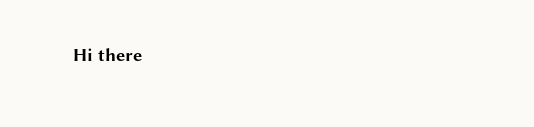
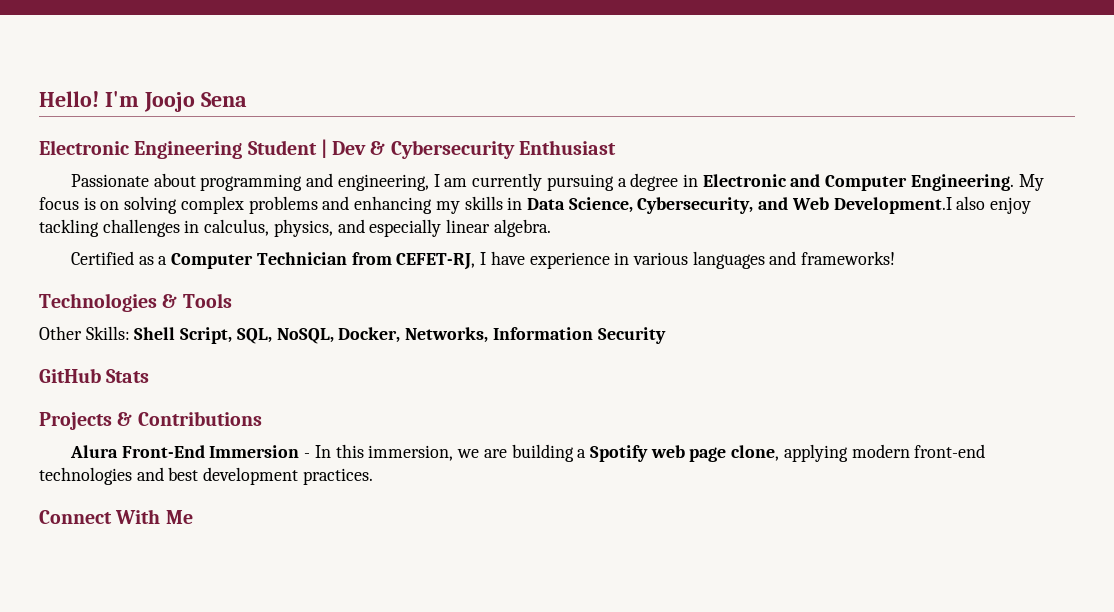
- Hi there
+ Hello! I'm Joojo Sena
+ Electronic Engineering Student | Dev & Cybersecurity Enthusiast
+ Passionate about programming and engineering, I am currently pursuing a degree in Electronic and Computer Engineering. My focus is on solving complex problems and enhancing my skills in Data Science, Cybersecurity, and Web Development.I also enjoy tackling challenges in calculus, physics, and especially linear algebra.
+ Certified as a Computer Technician from CEFET-RJ, I have experience in various languages and frameworks!
+ Technologies & Tools
+ Other Skills: Shell Script, SQL, NoSQL, Docker, Networks, Information Security
+ GitHub Stats
+ Projects & Contributions
+ Alura Front-End Immersion - In this immersion, we are building a Spotify web page clone, applying modern front-end technologies and best development practices.
+ Connect With Me

